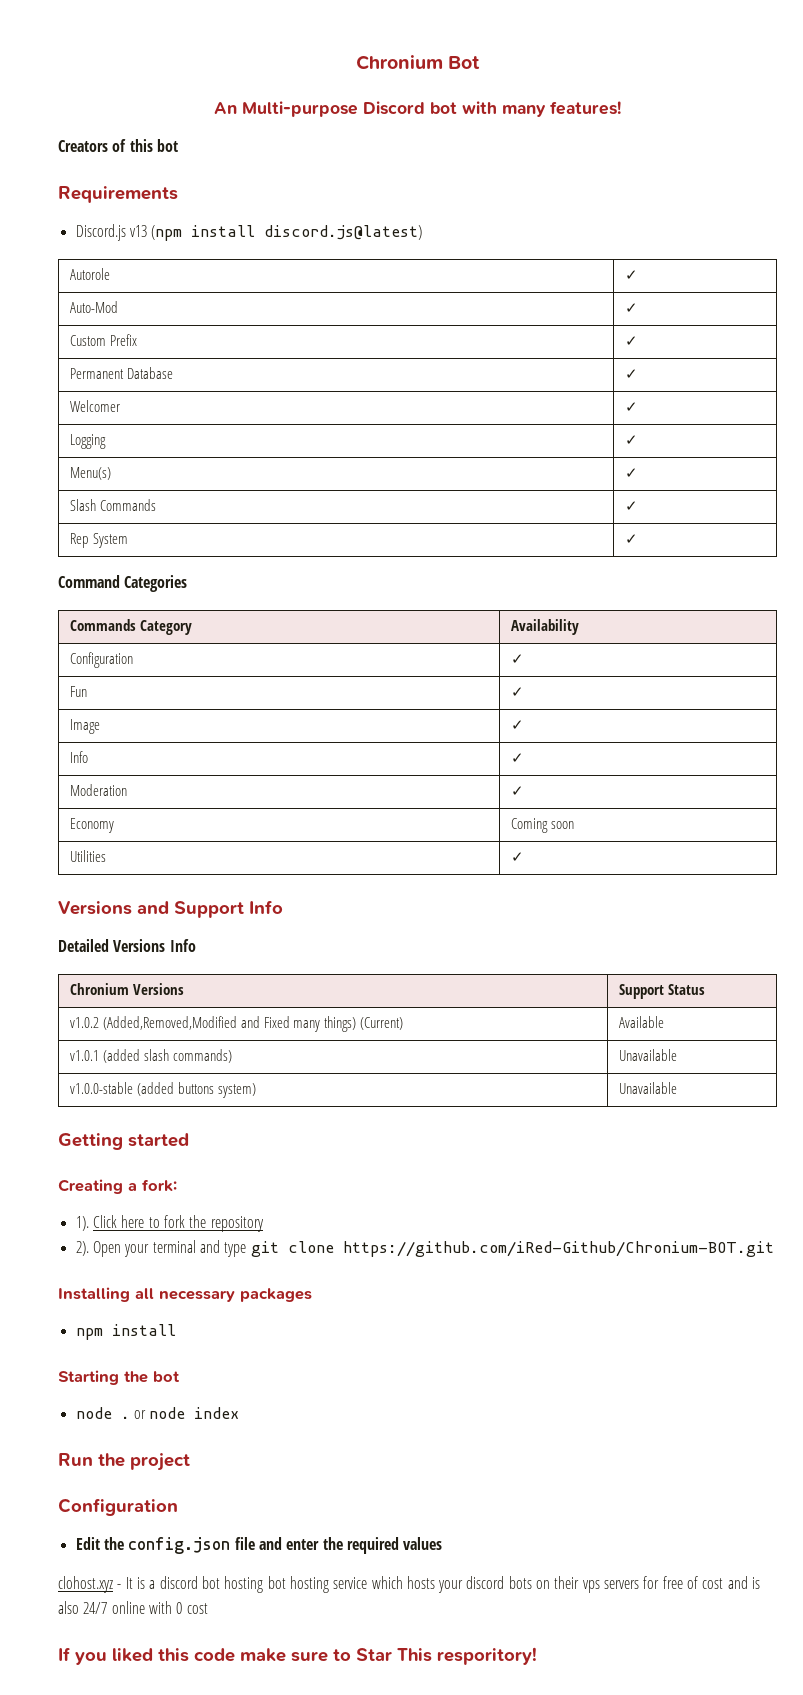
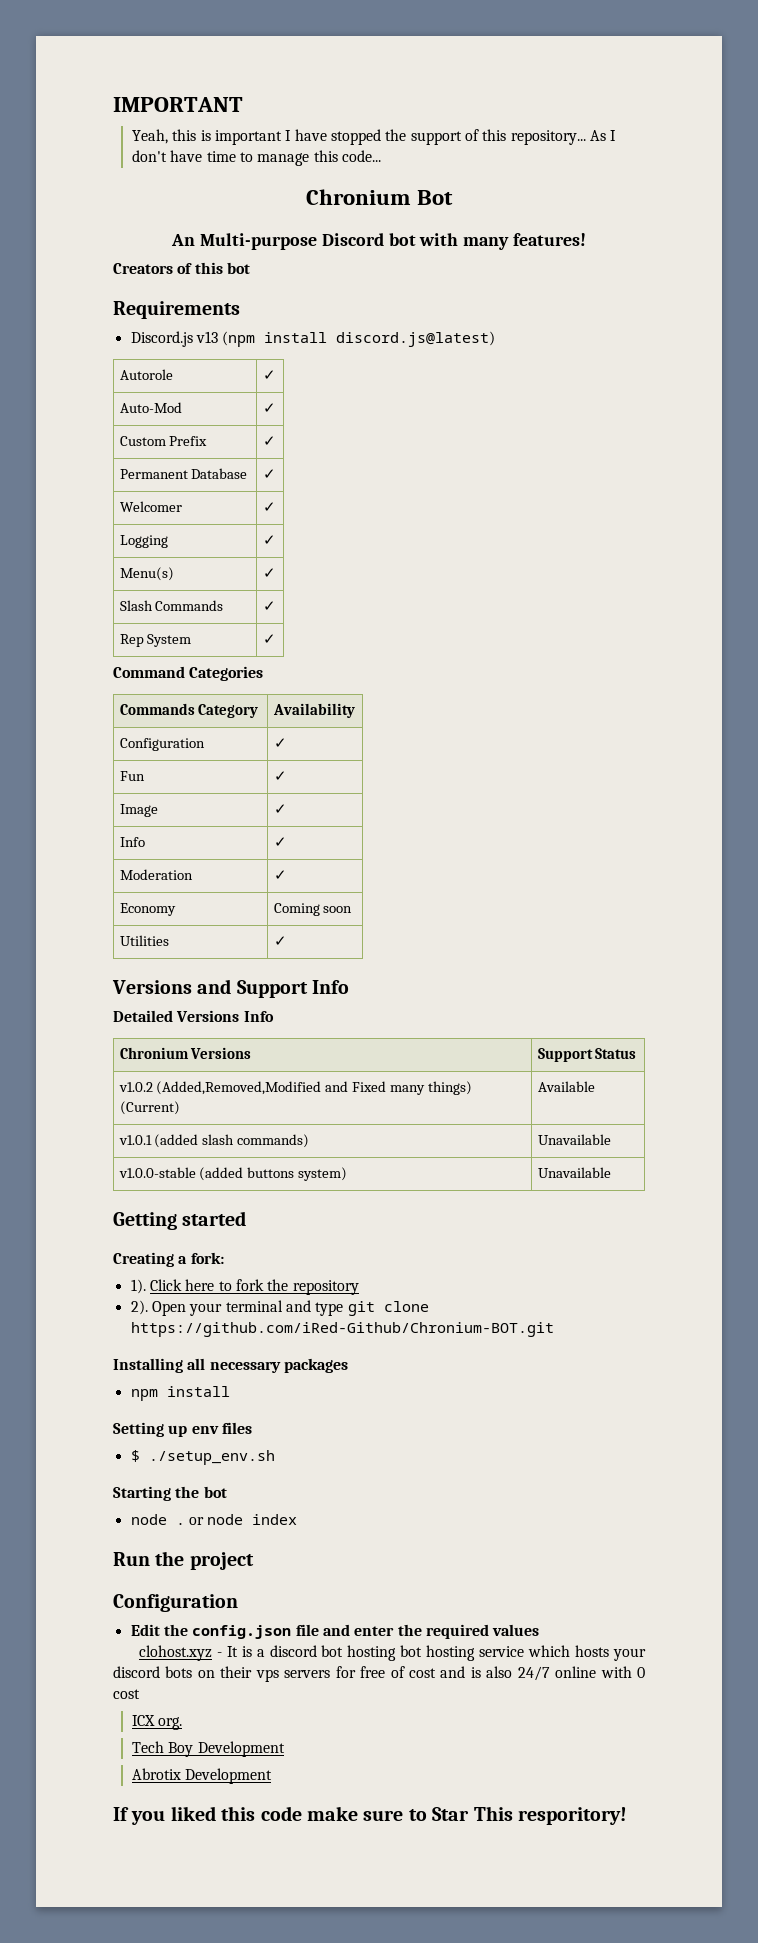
+ IMPORTANT
+ Yeah, this is important I have stopped the support of this repository... As I don't have time to manage this code...
+ Setting up env files
+ $ ./setup_env.sh
+ ICX org.
+ Tech Boy Development
+ Abrotix Development

